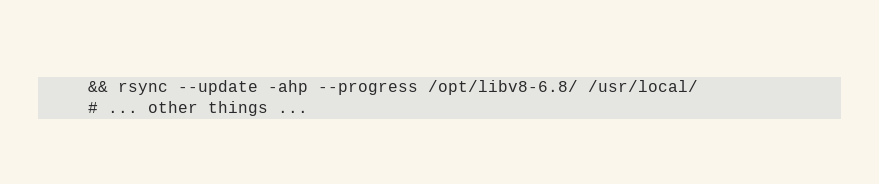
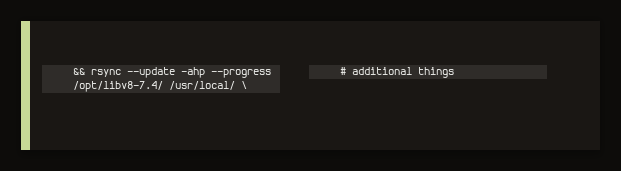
- && rsync --update -ahp --progress /opt/libv8-6.8/ /usr/local/
+ && rsync --update -ahp --progress /opt/libv8-7.4/ /usr/local/ \
- # ... other things ...
+ # additional things

